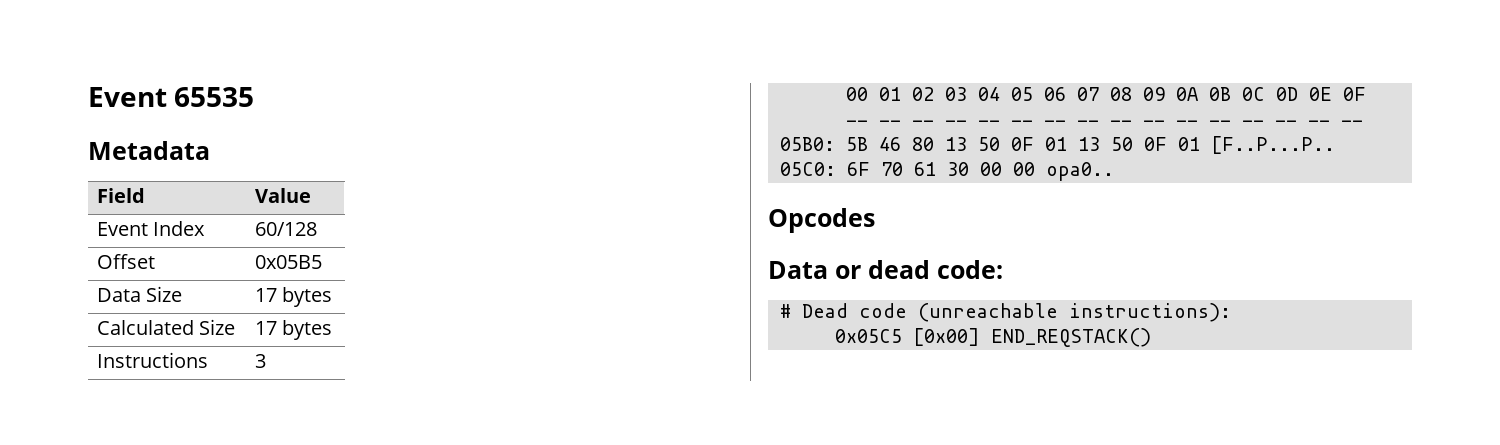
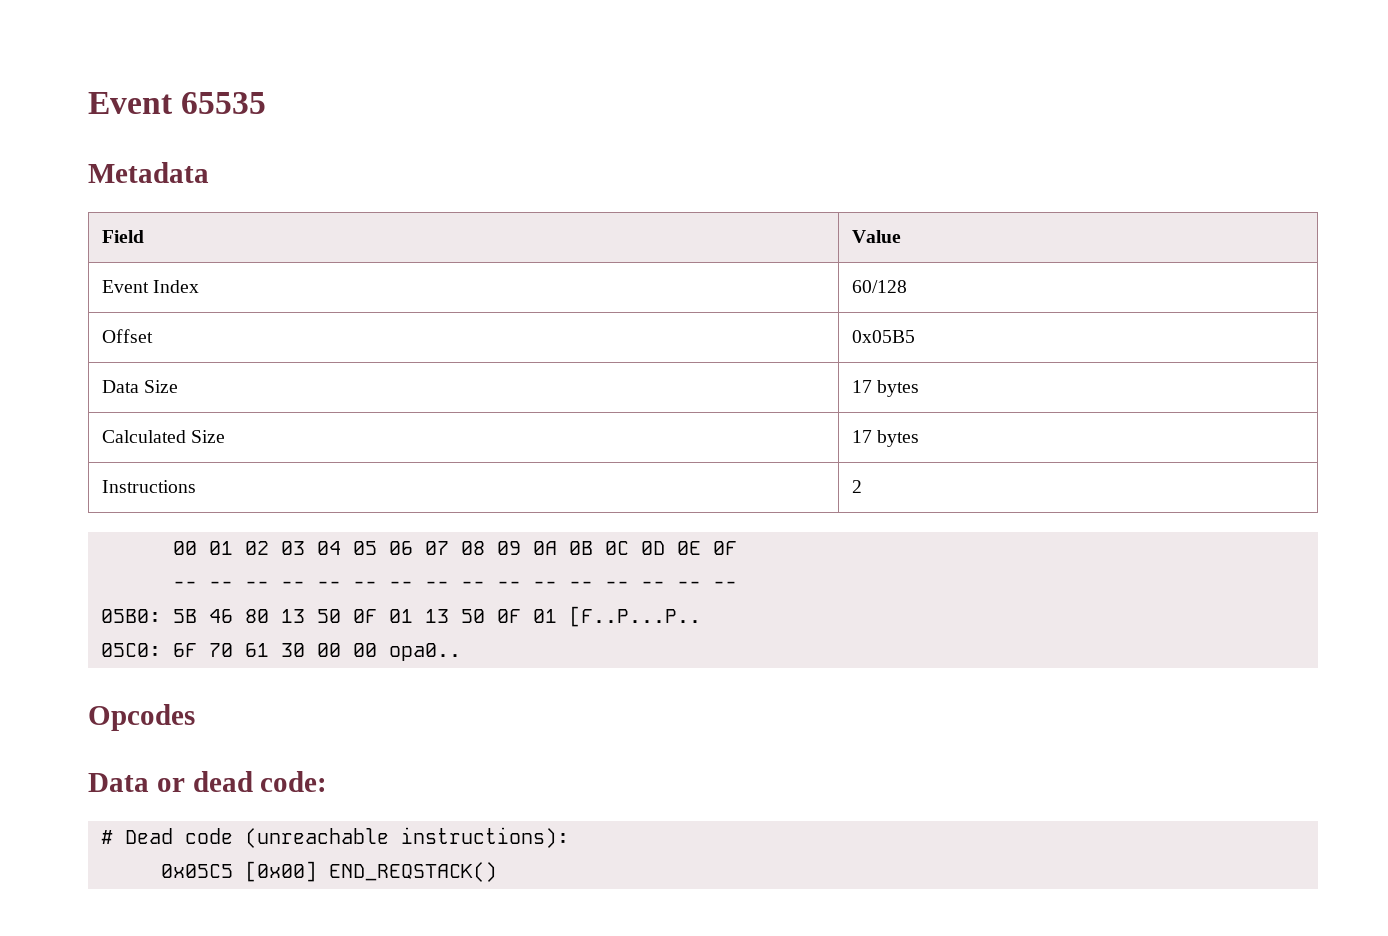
- Instructions | 3
+ Instructions | 2

